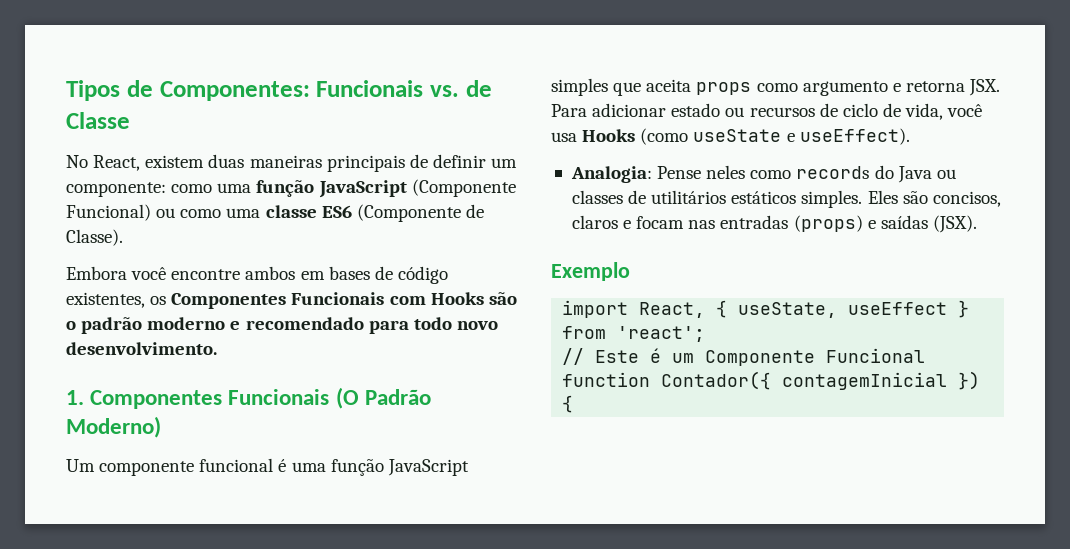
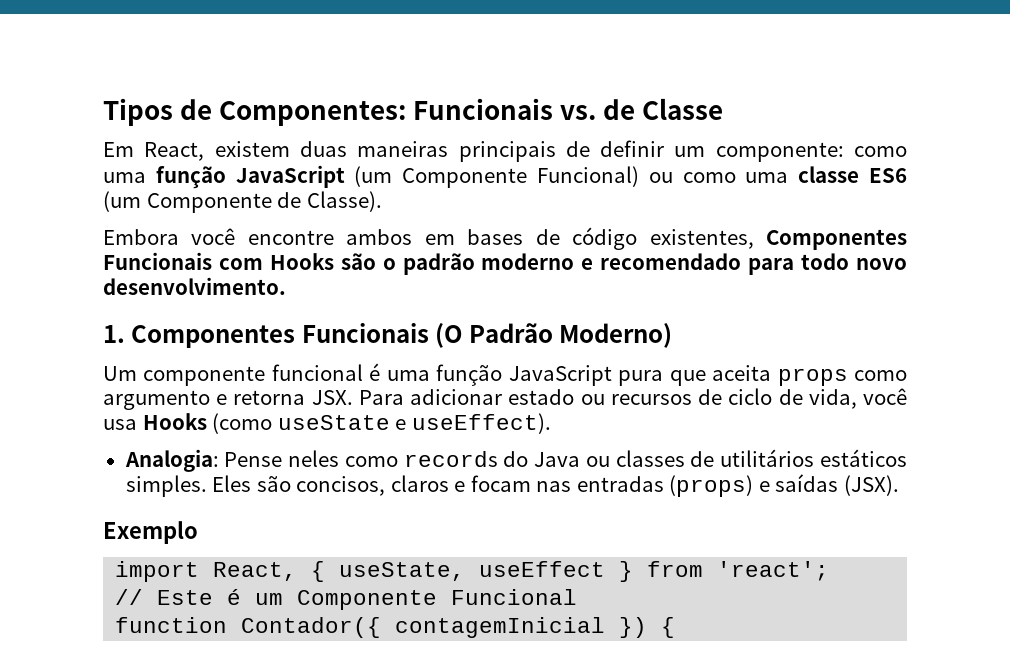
- No React, existem duas maneiras principais de definir um componente: como uma função JavaScript (Componente Funcional) ou como uma classe ES6 (Componente de Classe).
+ Em React, existem duas maneiras principais de definir um componente: como uma função JavaScript (um Componente Funcional) ou como uma classe ES6 (um Componente de Classe).
- Embora você encontre ambos em bases de código existentes, os Componentes Funcionais com Hooks são o padrão moderno e recomendado para todo novo desenvolvimento.
+ Embora você encontre ambos em bases de código existentes, Componentes Funcionais com Hooks são o padrão moderno e recomendado para todo novo desenvolvimento.
- Um componente funcional é uma função JavaScript simples que aceita props como argumento e retorna JSX. Para adicionar estado ou recursos de ciclo de vida, você usa Hooks (como useState e useEffect).
+ Um componente funcional é uma função JavaScript pura que aceita props como argumento e retorna JSX. Para adicionar estado ou recursos de ciclo de vida, você usa Hooks (como useState e useEffect).

